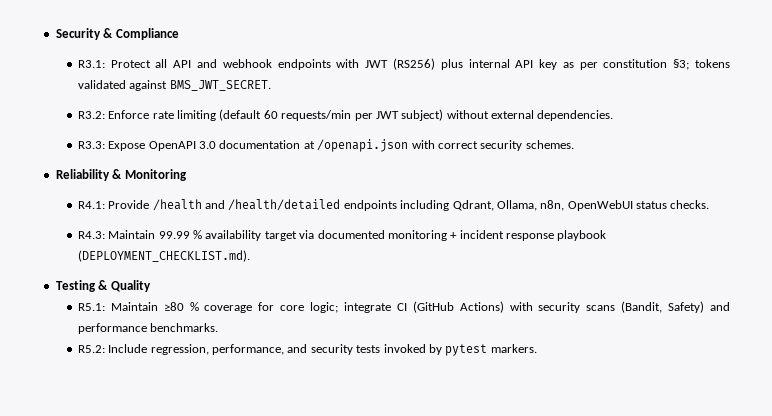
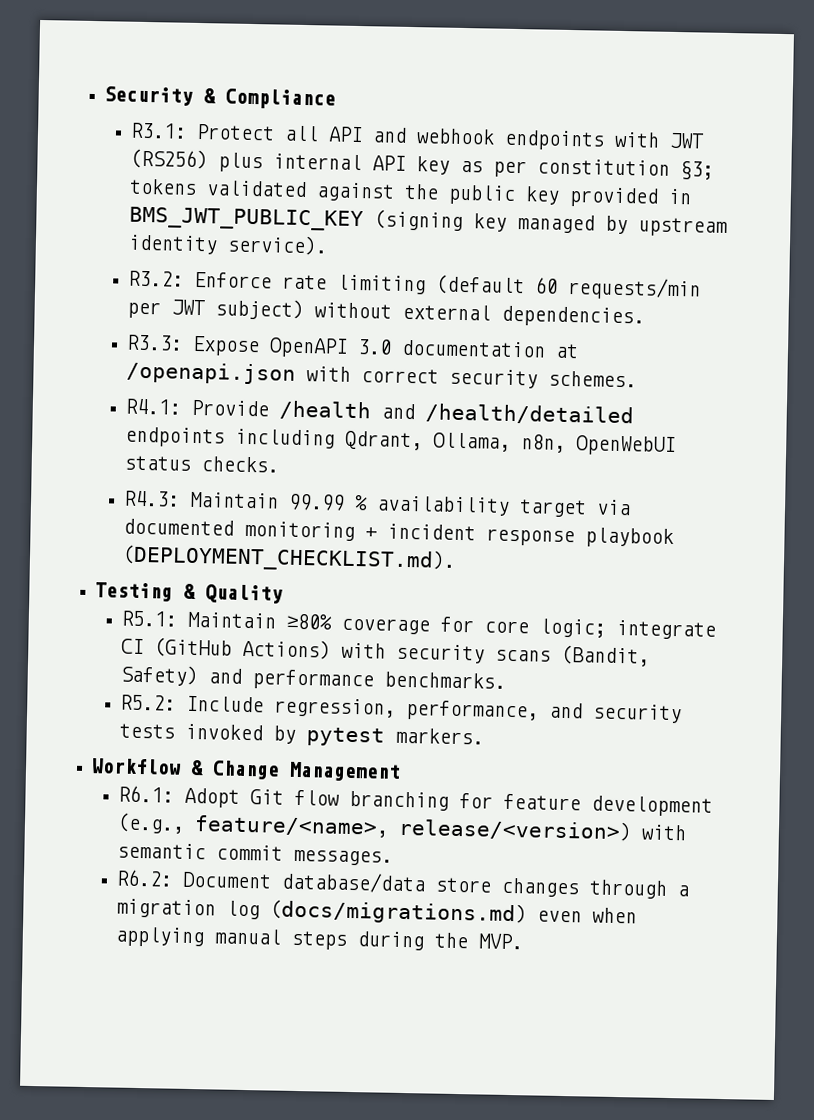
- R3.1: Protect all API and webhook endpoints with JWT (RS256) plus internal API key as per constitution §3; tokens validated against BMS_JWT_SECRET.
+ R3.1: Protect all API and webhook endpoints with JWT (RS256) plus internal API key as per constitution §3; tokens validated against the public key provided in BMS_JWT_PUBLIC_KEY (signing key managed by upstream identity service).
- Reliability & Monitoring
- R5.1: Maintain ≥80 % coverage for core logic; integrate CI (GitHub Actions) with security scans (Bandit, Safety) and performance benchmarks.
+ R5.1: Maintain ≥80% coverage for core logic; integrate CI (GitHub Actions) with security scans (Bandit, Safety) and performance benchmarks.
+ Workflow & Change Management
+ R6.1: Adopt Git flow branching for feature development (e.g., feature/<name>, release/<version>) with semantic commit messages.
+ R6.2: Document database/data store changes through a migration log (docs/migrations.md) even when applying manual steps during the MVP.

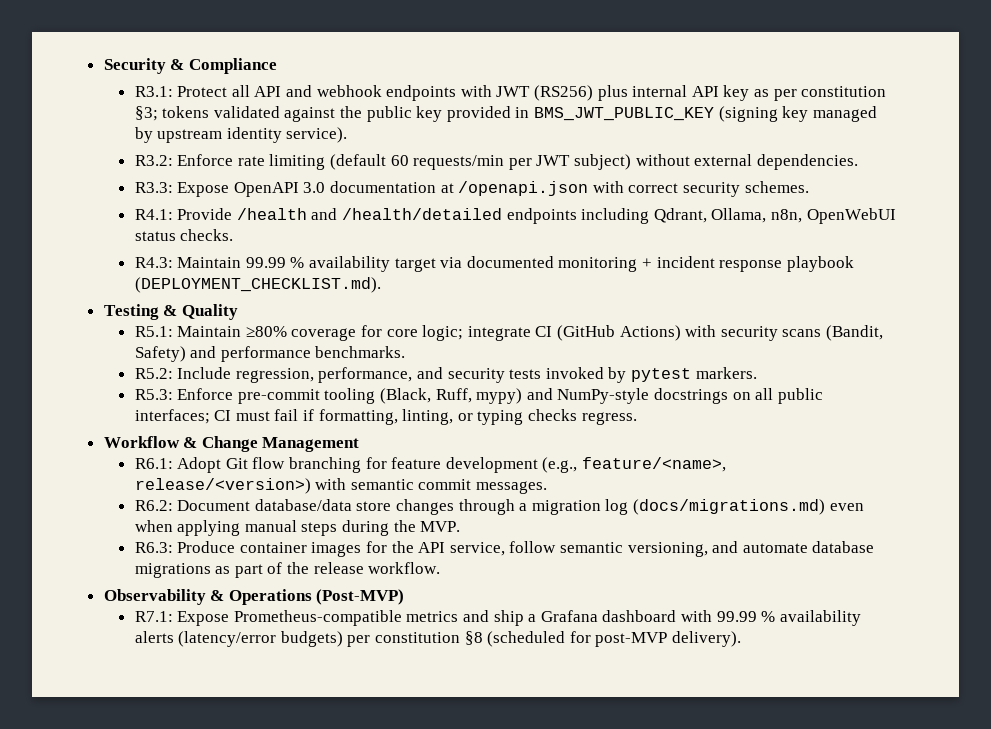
+ R5.3: Enforce pre-commit tooling (Black, Ruff, mypy) and NumPy-style docstrings on all public interfaces; CI must fail if formatting, linting, or typing checks regress.
+ R6.3: Produce container images for the API service, follow semantic versioning, and automate database migrations as part of the release workflow.
+ Observability & Operations (Post-MVP)
+ R7.1: Expose Prometheus-compatible metrics and ship a Grafana dashboard with 99.99 % availability alerts (latency/error budgets) per constitution §8 (scheduled for post-MVP delivery).

